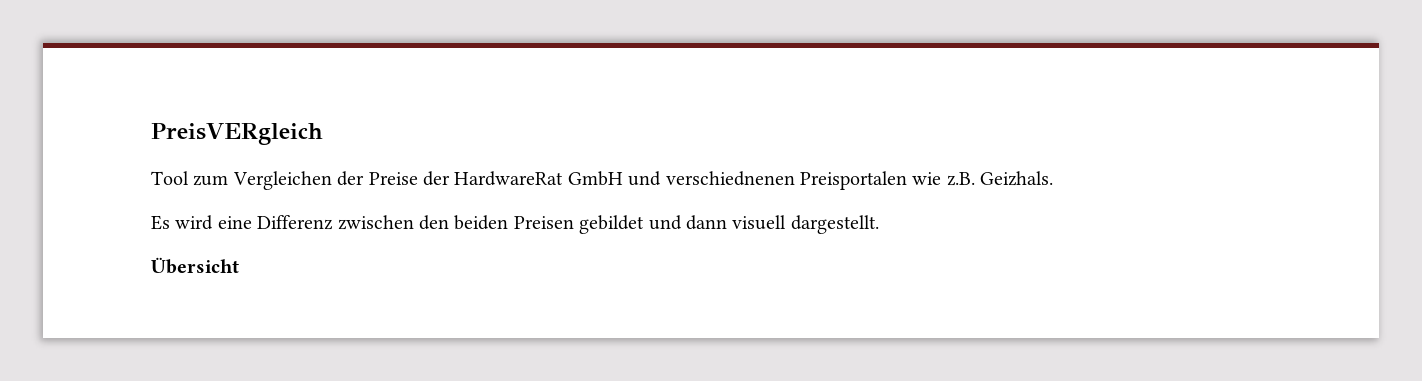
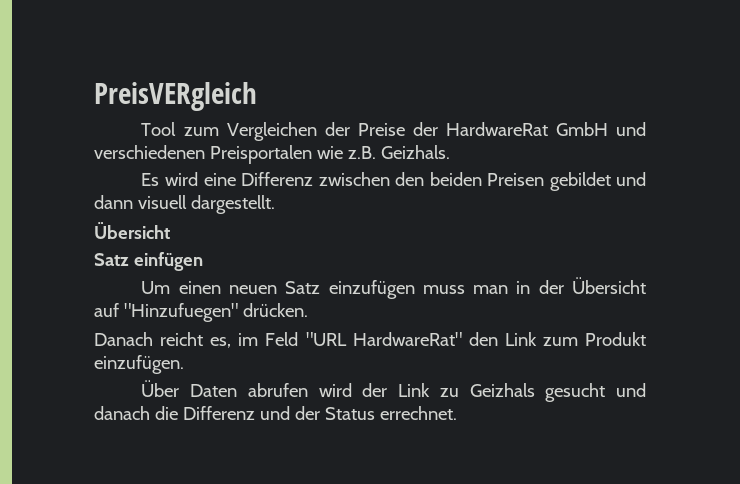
- Tool zum Vergleichen der Preise der HardwareRat GmbH und verschiednenen Preisportalen wie z.B. Geizhals.
+ Tool zum Vergleichen der Preise der HardwareRat GmbH und verschiedenen Preisportalen wie z.B. Geizhals.
+ Satz einfügen
+ Um einen neuen Satz einzufügen muss man in der Übersicht auf "Hinzufuegen" drücken.
+ Danach reicht es, im Feld "URL HardwareRat" den Link zum Produkt einzufügen.
+ Über Daten abrufen wird der Link zu Geizhals gesucht und danach die Differenz und der Status errechnet.

